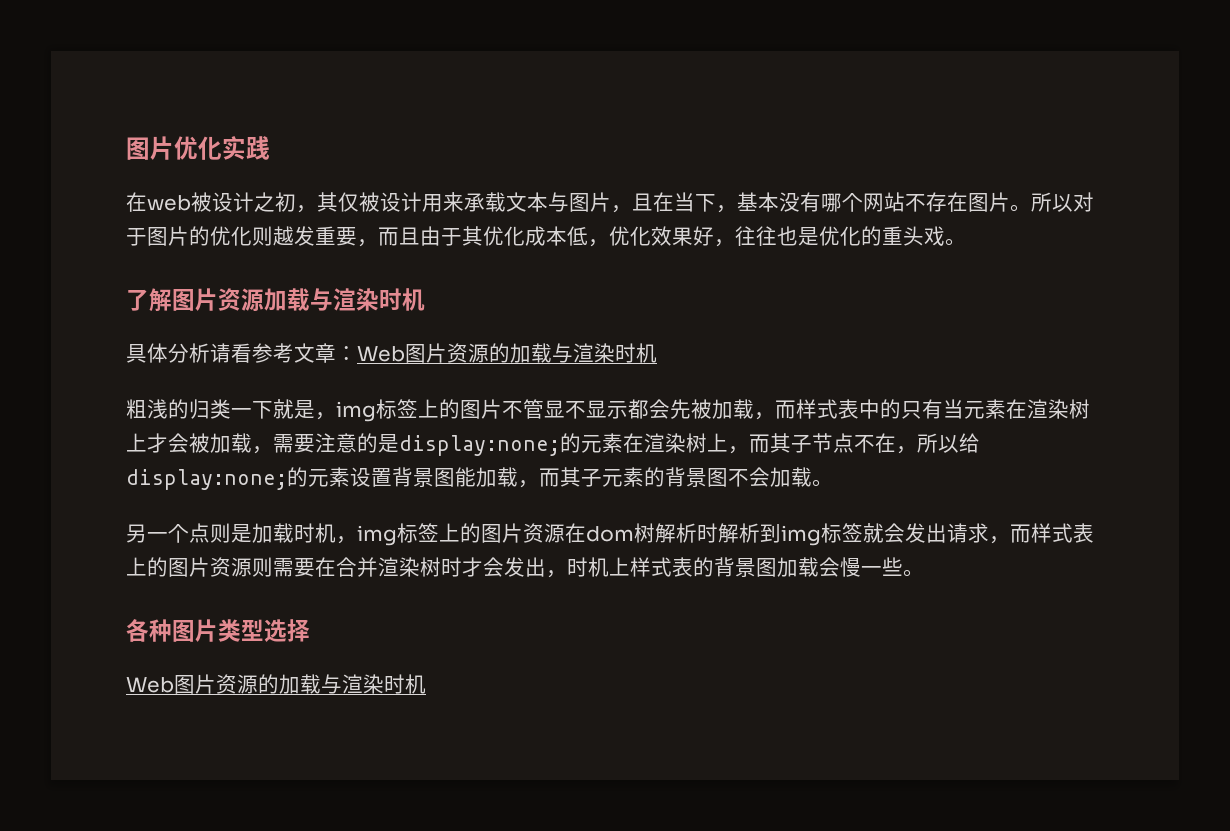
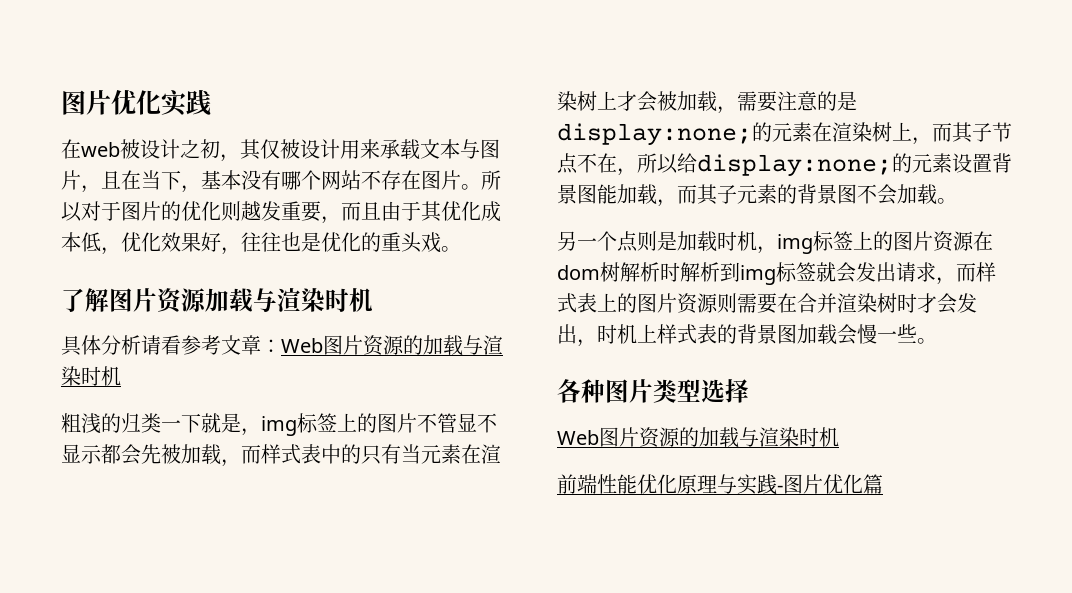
+ 前端性能优化原理与实践-图片优化篇

